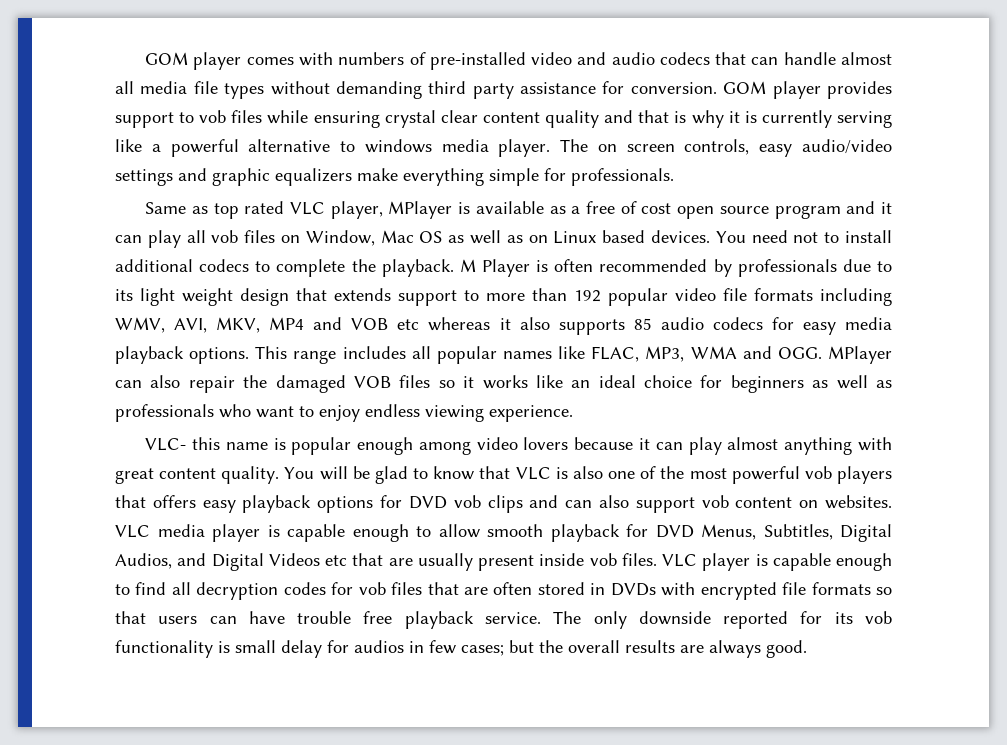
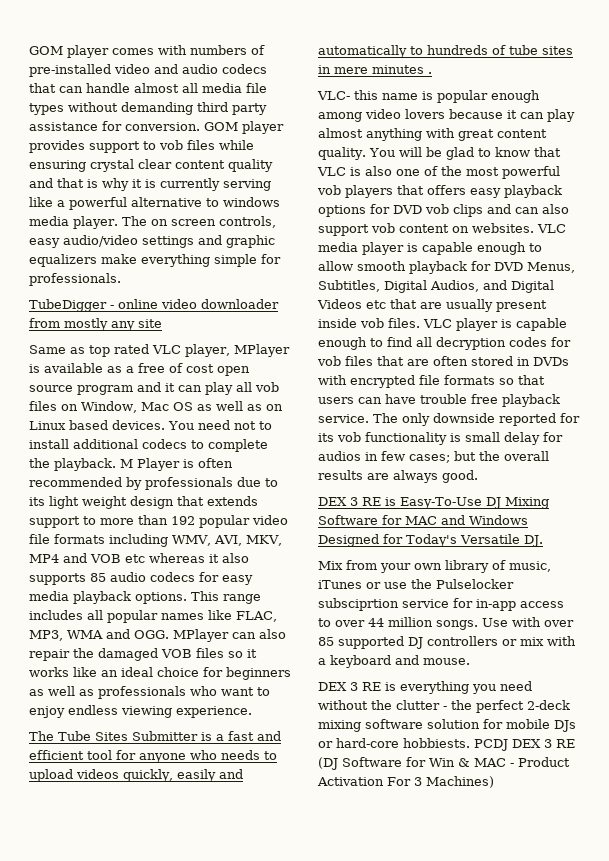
+ TubeDigger - online video downloader from mostly any site
+ The Tube Sites Submitter is a fast and efficient tool for anyone who needs to upload videos quickly, easily and automatically to hundreds of tube sites in mere minutes .
+ DEX 3 RE is Easy-To-Use DJ Mixing Software for MAC and Windows Designed for Today's Versatile DJ.
+ Mix from your own library of music, iTunes or use the Pulselocker subsciprtion service for in-app access to over 44 million songs. Use with over 85 supported DJ controllers or mix with a keyboard and mouse.
+ DEX 3 RE is everything you need without the clutter - the perfect 2-deck mixing software solution for mobile DJs or hard-core hobbiests. PCDJ DEX 3 RE (DJ Software for Win & MAC - Product Activation For 3 Machines)

